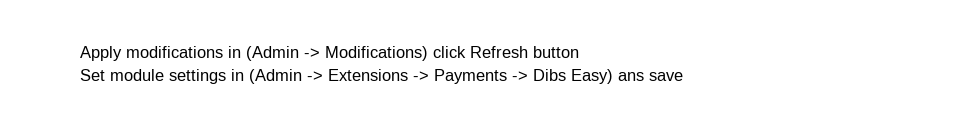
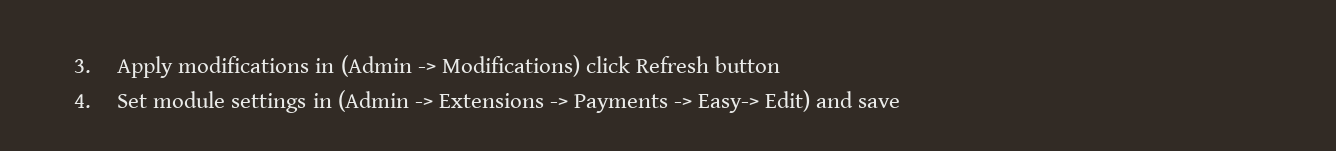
- Apply modifications in (Admin -> Modifications) click Refresh button
+ 3. Apply modifications in (Admin -> Modifications) click Refresh button
- Set module settings in (Admin -> Extensions -> Payments -> Dibs Easy) ans save
+ 4. Set module settings in (Admin -> Extensions -> Payments -> Easy-> Edit) and save

